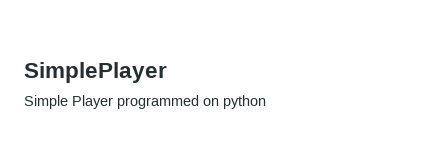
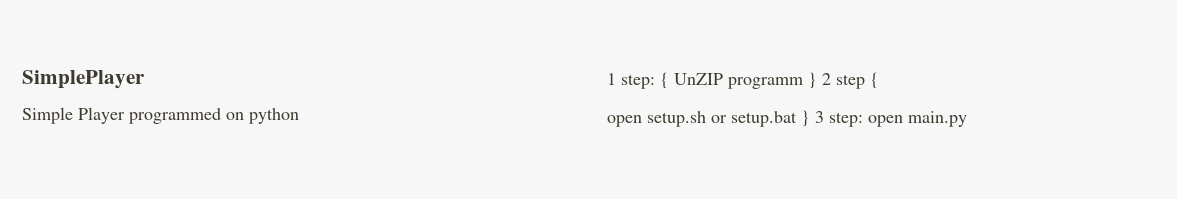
+ 1 step: { UnZIP programm } 2 step {
+ open setup.sh or setup.bat } 3 step: open main.py

